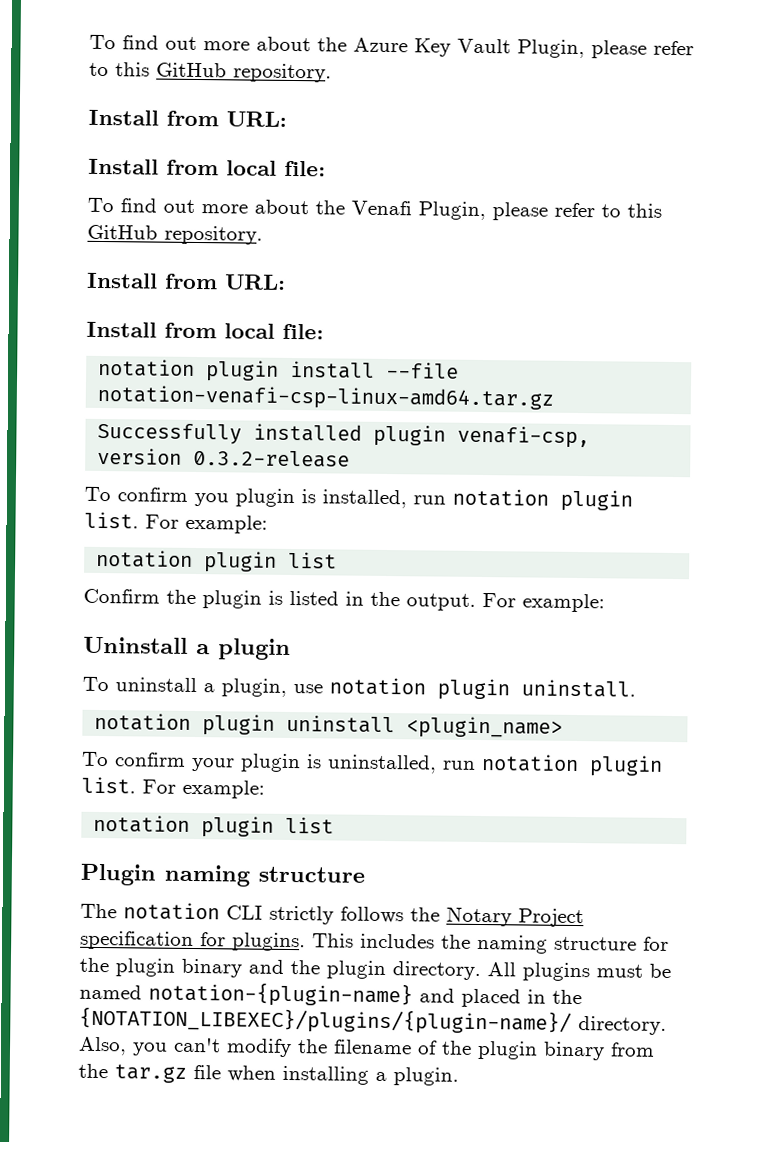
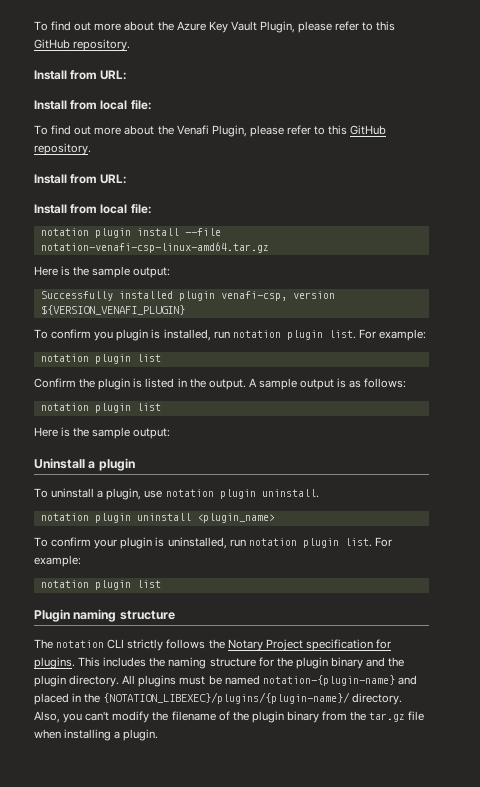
  notation plugin install --file notation-venafi-csp-linux-amd64.tar.gz
+ Here is the sample output:
- Successfully installed plugin venafi-csp, version 0.3.2-release
+ Successfully installed plugin venafi-csp, version ${VERSION_VENAFI_PLUGIN}
- Confirm the plugin is listed in the output. For example:
+ Confirm the plugin is listed in the output. A sample output is as follows:
+ notation plugin list
+ Here is the sample output:

